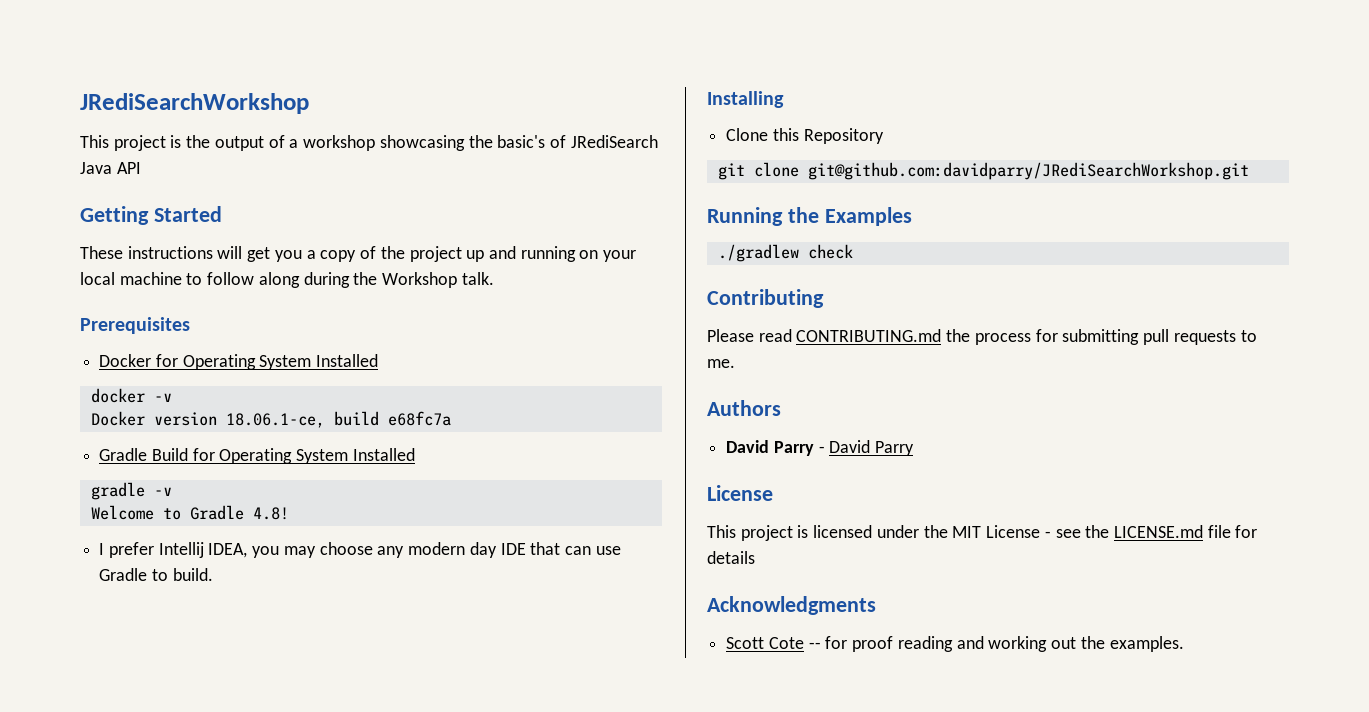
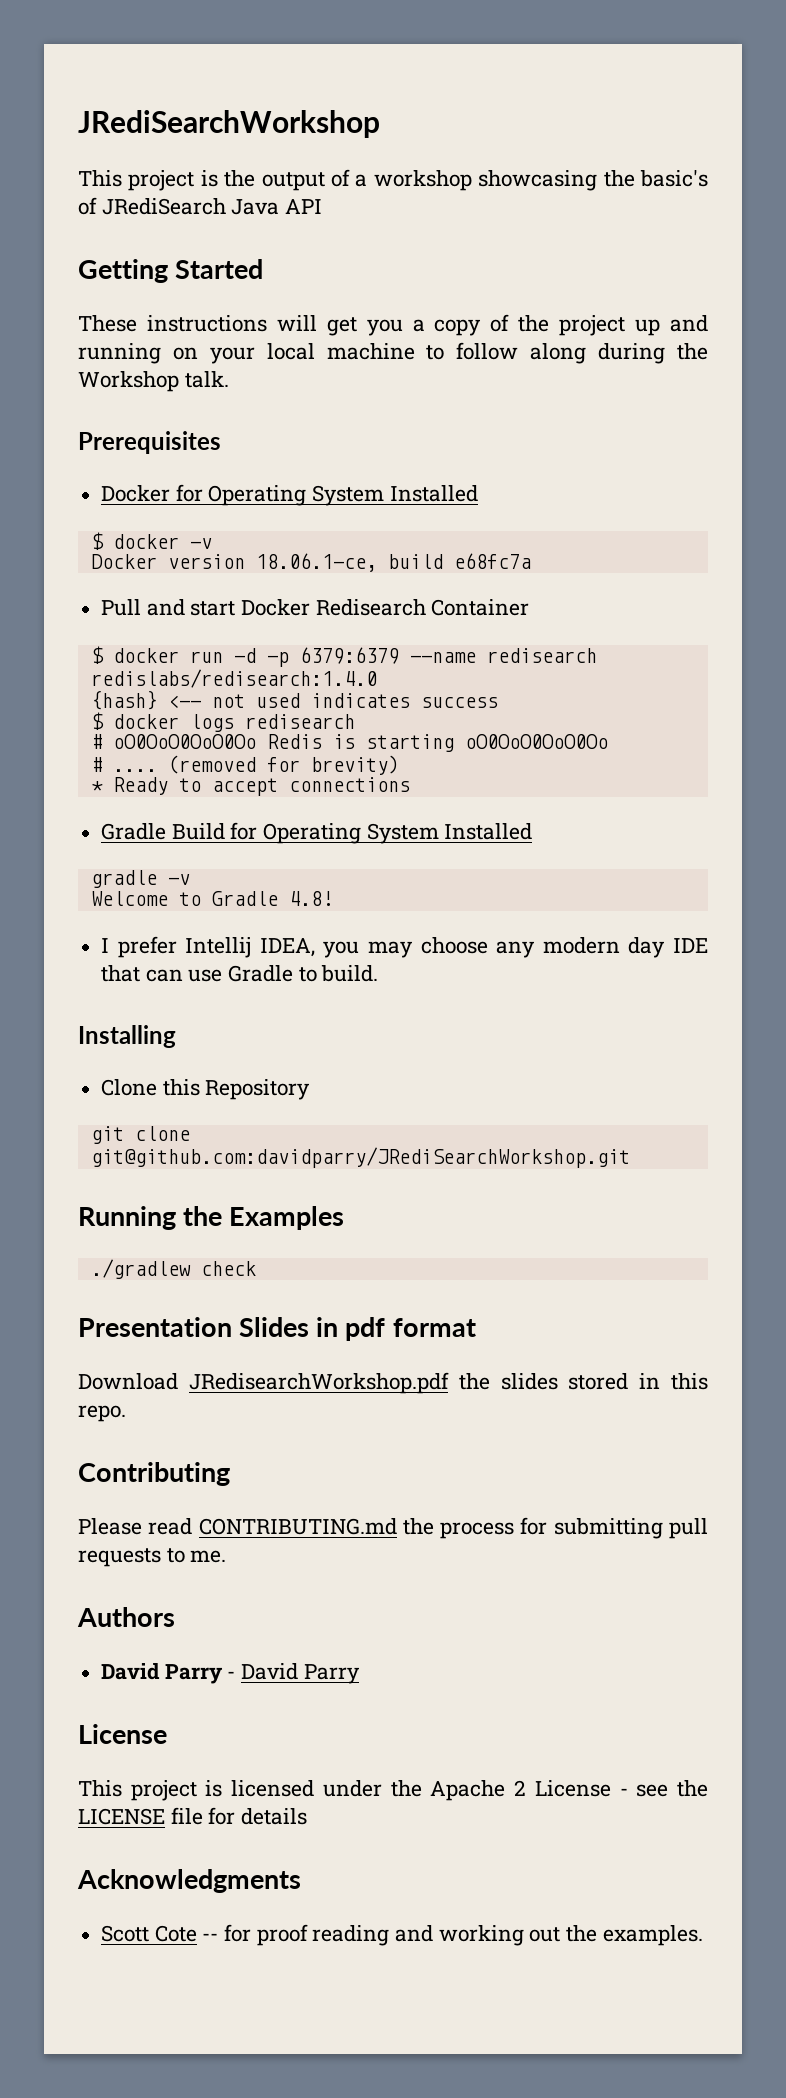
- docker -v
+ $ docker -v
+ Pull and start Docker Redisearch Container
+ $ docker run -d -p 6379:6379 --name redisearch redislabs/redisearch:1.4.0
+ {hash} <-- not used indicates success
+ $ docker logs redisearch
+ # oO0OoO0OoO0Oo Redis is starting oO0OoO0OoO0Oo
+ # .... (removed for brevity)
+ * Ready to accept connections
+ Presentation Slides in pdf format
+ Download JRedisearchWorkshop.pdf the slides stored in this repo.
- This project is licensed under the MIT License - see the LICENSE.md file for details
+ This project is licensed under the Apache 2 License - see the LICENSE file for details

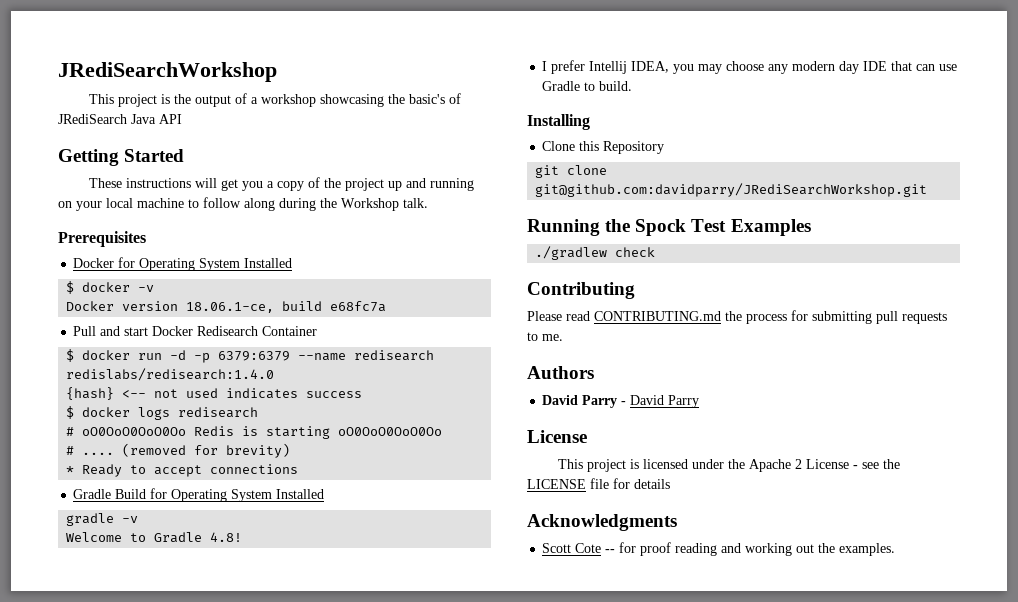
- Running the Examples
+ Running the Spock Test Examples
- Presentation Slides in pdf format
- Download JRedisearchWorkshop.pdf the slides stored in this repo.

